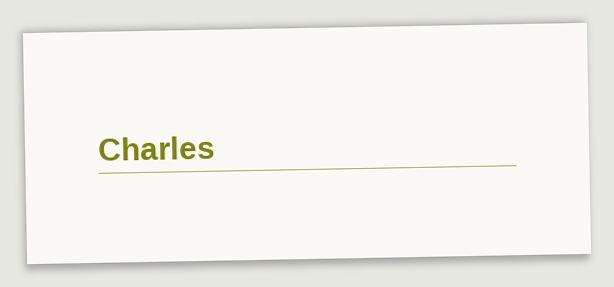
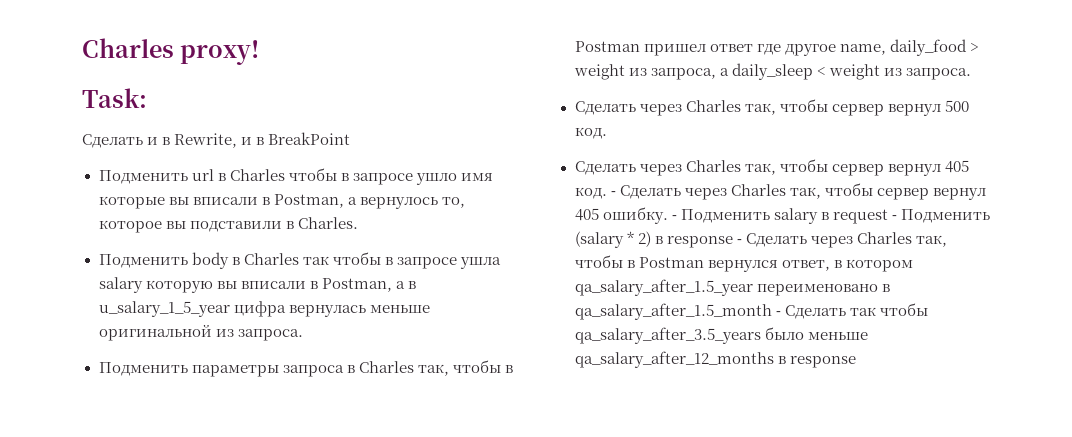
- Charles
+ Charles proxy!
+ Task:
+ Сделать и в Rewrite, и в BreakPoint
+ Подменить url в Charles чтобы в запросе ушло имя которые вы вписали в Postman, а вернулось то, которое вы подставили в Charles.
+ Подменить body в Charles так чтобы в запросе ушла salary которую вы вписали в Postman, а в u_salary_1_5_year цифра вернулась меньше оригинальной из запроса.
+ Подменить параметры запроса в Charles так, чтобы в Postman пришел ответ где другое name, daily_food > weight из запроса, а daily_sleep < weight из запроса.
+ Сделать через Charles так, чтобы сервер вернул 500 код.
+ Сделать через Charles так, чтобы сервер вернул 405 код. ⁃ Сделать через Charles так, чтобы сервер вернул 405 ошибку. ⁃ Подменить salary в request ⁃ Подменить (salary * 2) в response ⁃ Сделать через Charles так, чтобы в Postman вернулся ответ, в котором qa_salary_after_1.5_year переименовано в qa_salary_after_1.5_month ⁃ Сделать так чтобы qa_salary_after_3.5_years было меньше qa_salary_after_12_months в response

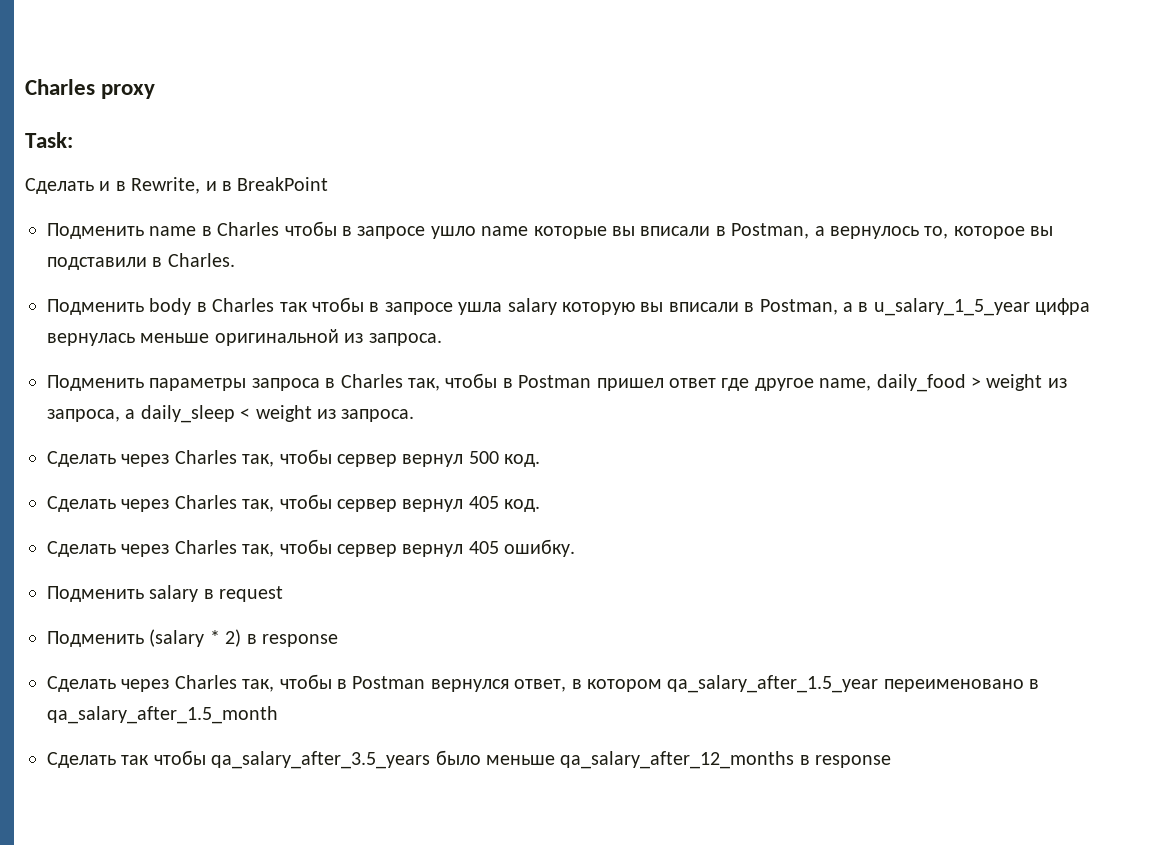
- Charles proxy!
+ Charles proxy
- Подменить url в Charles чтобы в запросе ушло имя которые вы вписали в Postman, а вернулось то, которое вы подставили в Charles.
+ Подменить name в Charles чтобы в запросе ушло name которые вы вписали в Postman, а вернулось то, которое вы подставили в Charles.
- Сделать через Charles так, чтобы сервер вернул 405 код. ⁃ Сделать через Charles так, чтобы сервер вернул 405 ошибку. ⁃ Подменить salary в request ⁃ Подменить (salary * 2) в response ⁃ Сделать через Charles так, чтобы в Postman вернулся ответ, в котором qa_salary_after_1.5_year переименовано в qa_salary_after_1.5_month ⁃ Сделать так чтобы qa_salary_after_3.5_years было меньше qa_salary_after_12_months в response
+ Сделать через Charles так, чтобы сервер вернул 405 код.
+ Сделать через Charles так, чтобы сервер вернул 405 ошибку.
+ Подменить salary в request
+ Подменить (salary * 2) в response
+ Сделать через Charles так, чтобы в Postman вернулся ответ, в котором qa_salary_after_1.5_year переименовано в qa_salary_after_1.5_month
+ Сделать так чтобы qa_salary_after_3.5_years было меньше qa_salary_after_12_months в response

